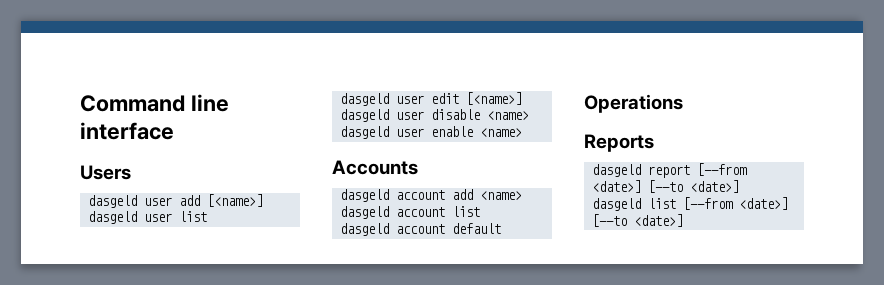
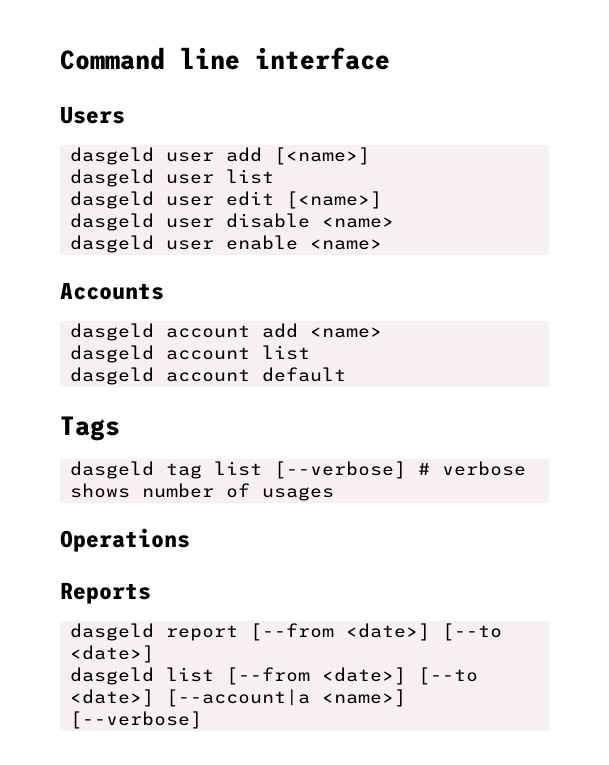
+ Tags
+ dasgeld tag list [--verbose] # verbose shows number of usages
- dasgeld list [--from <date>] [--to <date>]
+ dasgeld list [--from <date>] [--to <date>] [--account|a <name>] [--verbose]

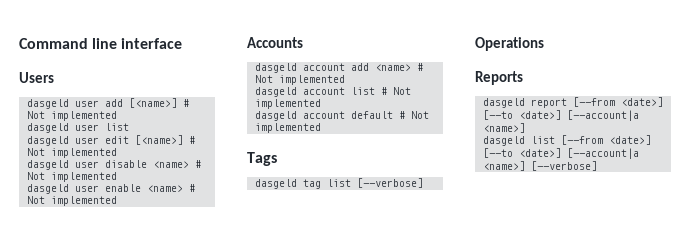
- dasgeld user add [<name>]
+ dasgeld user add [<name>] # Not implemented
- dasgeld user edit [<name>]
+ dasgeld user edit [<name>] # Not implemented
- dasgeld user disable <name>
+ dasgeld user disable <name> # Not implemented
- dasgeld user enable <name>
+ dasgeld user enable <name> # Not implemented
- dasgeld account add <name>
+ dasgeld account add <name> # Not implemented
- dasgeld account list
+ dasgeld account list # Not implemented
- dasgeld account default
+ dasgeld account default # Not implemented
- dasgeld tag list [--verbose] # verbose shows number of usages
+ dasgeld tag list [--verbose]
- dasgeld report [--from <date>] [--to <date>]
+ dasgeld report [--from <date>] [--to <date>] [--account|a <name>]

